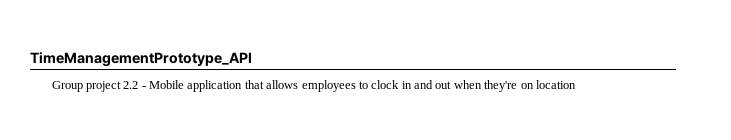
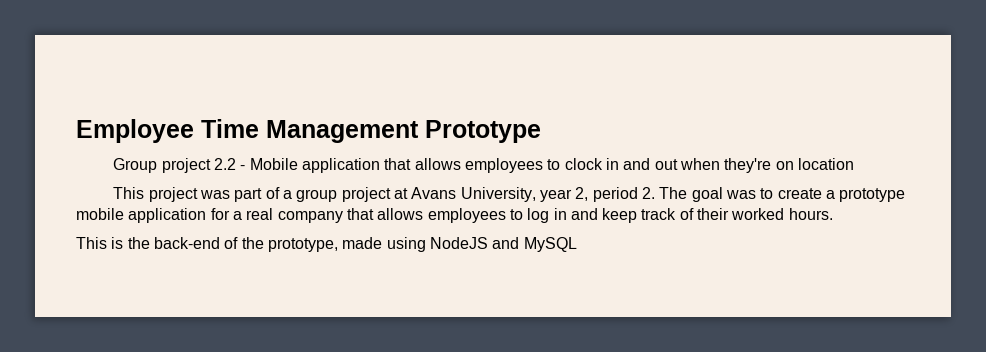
- TimeManagementPrototype_API
+ Employee Time Management Prototype
+ This project was part of a group project at Avans University, year 2, period 2. The goal was to create a prototype mobile application for a real company that allows employees to log in and keep track of their worked hours.
+ This is the back-end of the prototype, made using NodeJS and MySQL

